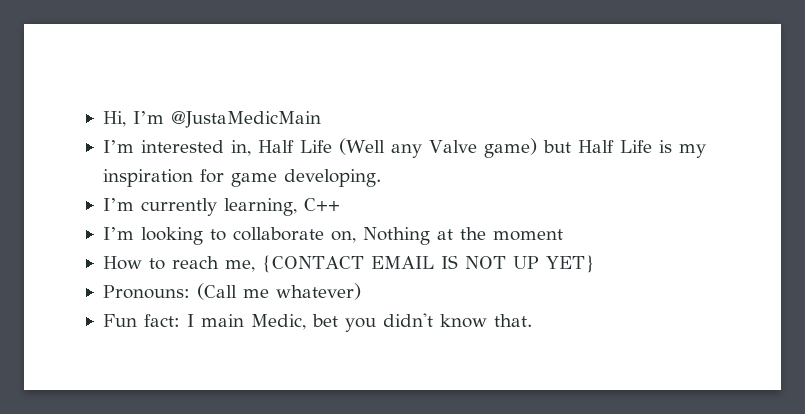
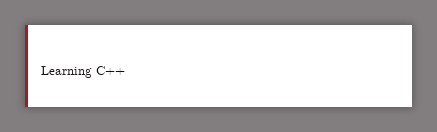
- Hi, I’m @JustaMedicMain
- I’m interested in, Half Life (Well any Valve game) but Half Life is my inspiration for game developing.
- I’m currently learning, C++
- I’m looking to collaborate on, Nothing at the moment
- How to reach me, {CONTACT EMAIL IS NOT UP YET}
- Pronouns: (Call me whatever)
- Fun fact: I main Medic, bet you didn't know that.
+ Learning C++

